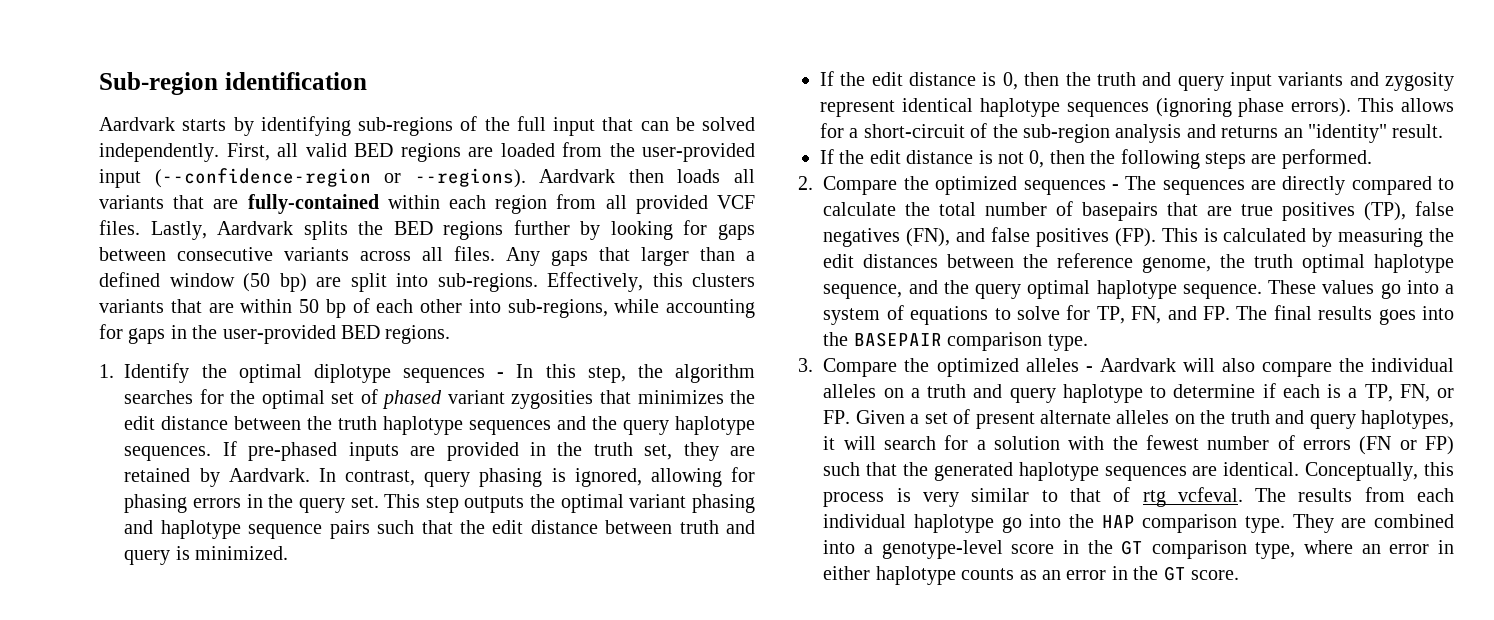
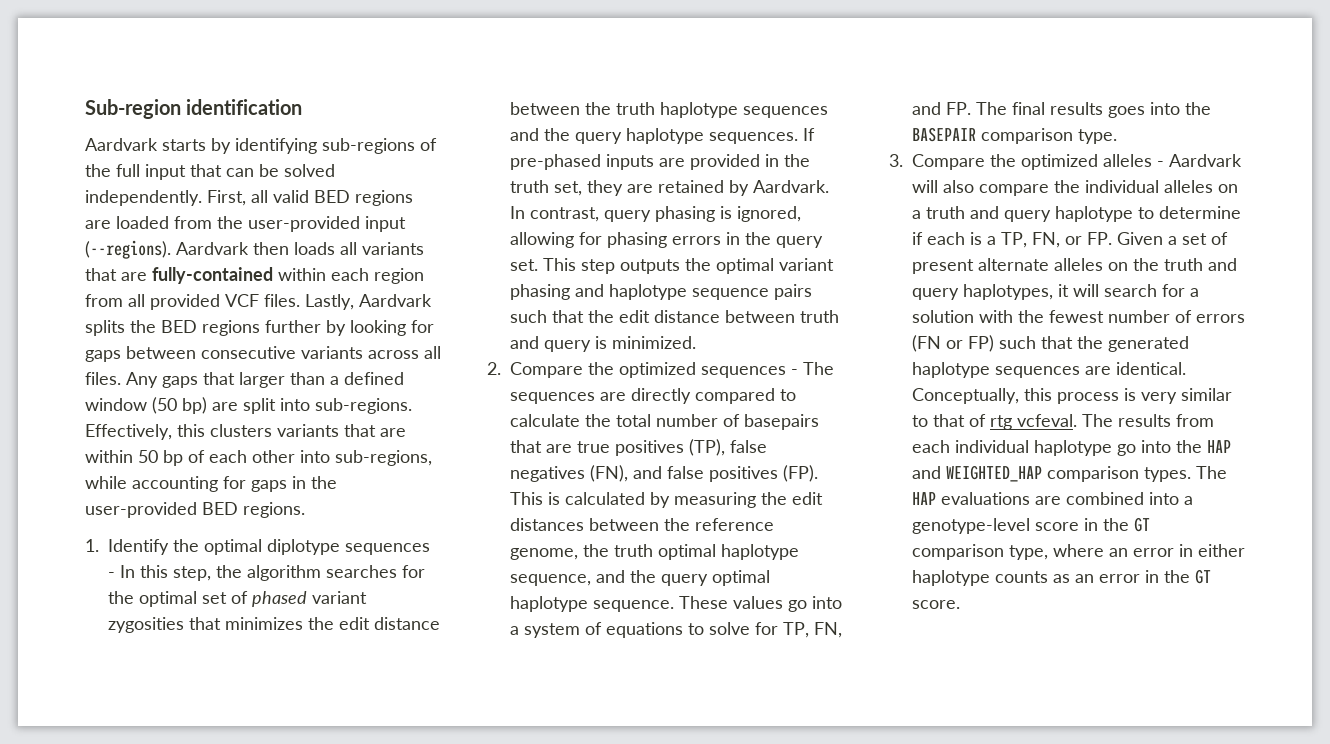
- First, all valid BED regions are loaded from the user-provided input (--confidence-region or --regions).
+ First, all valid BED regions are loaded from the user-provided input (--regions).
- If the edit distance is 0, then the truth and query input variants and zygosity represent identical haplotype sequences (ignoring phase errors). This allows for a short-circuit of the sub-region analysis and returns an "identity" result.
- If the edit distance is not 0, then the following steps are performed.
- The results from each individual haplotype go into the HAP comparison type. They are combined into a genotype-level score in the GT comparison type, where an error in either haplotype counts as an error in the GT score.
+ The results from each individual haplotype go into the HAP and WEIGHTED_HAP comparison types. The HAP evaluations are combined into a genotype-level score in the GT comparison type, where an error in either haplotype counts as an error in the GT score.

